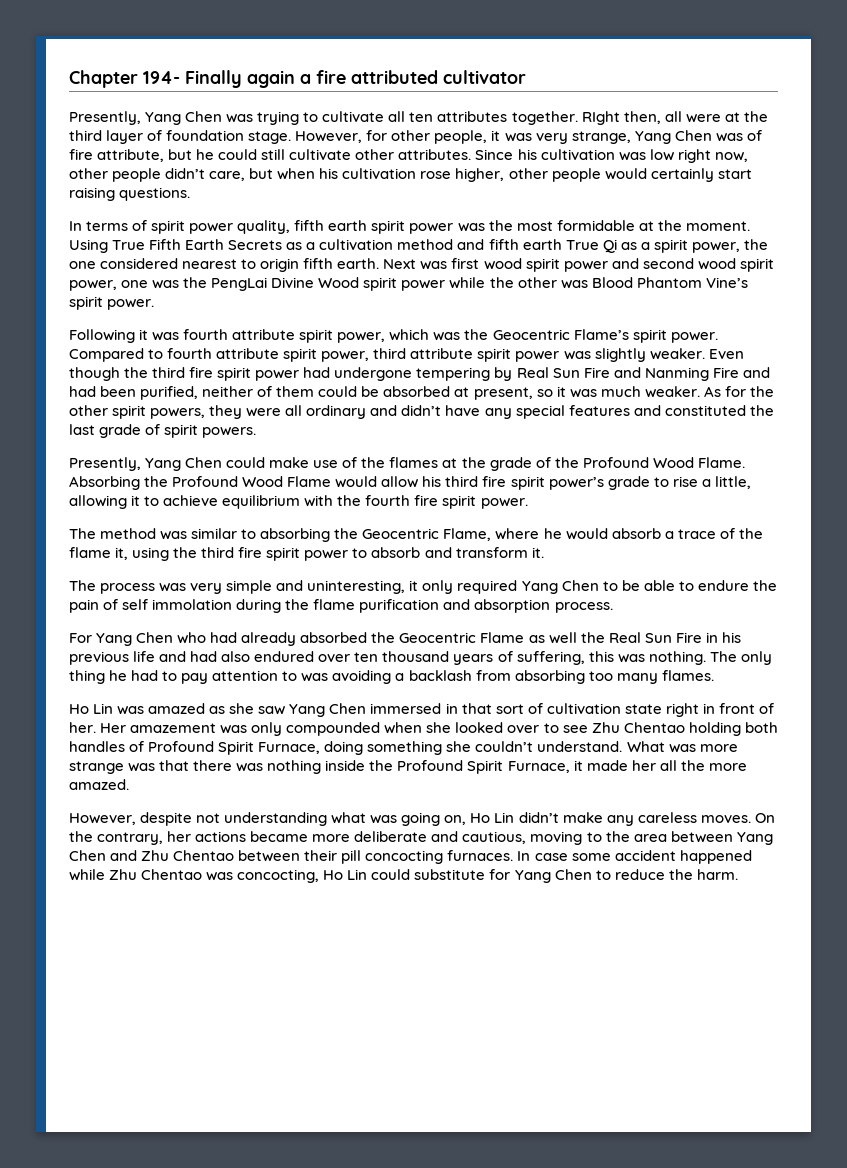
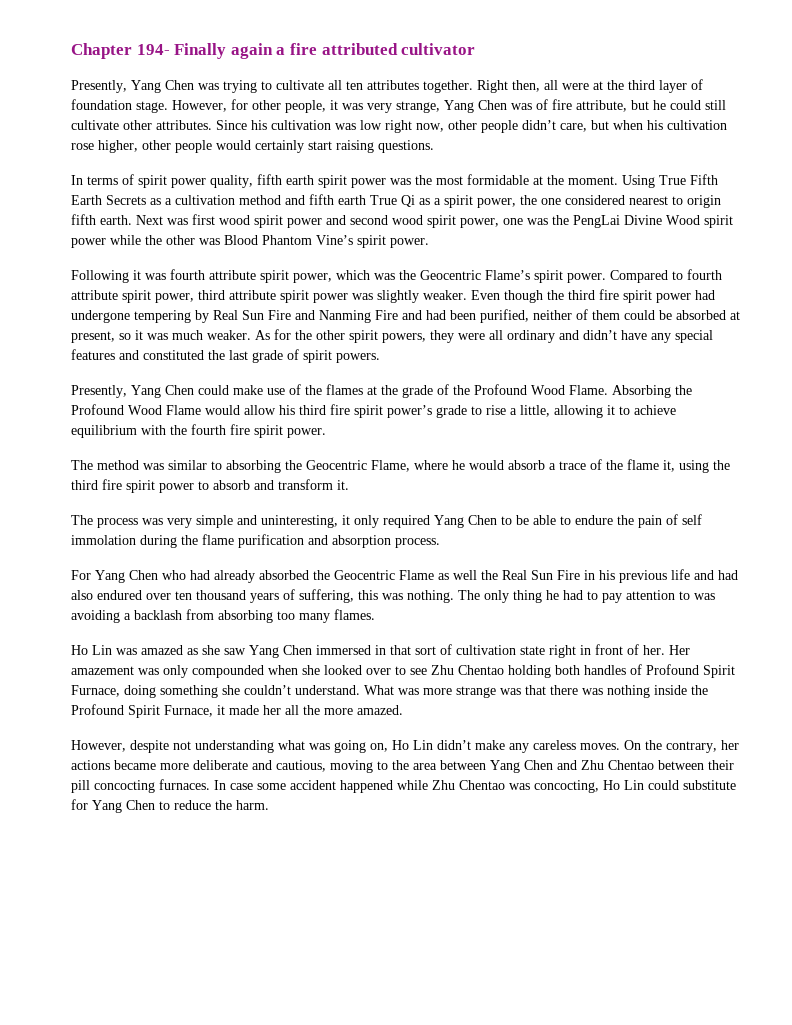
- RIght then, all were at the third layer of foundation stage.
+ Right then, all were at the third layer of foundation stage.

